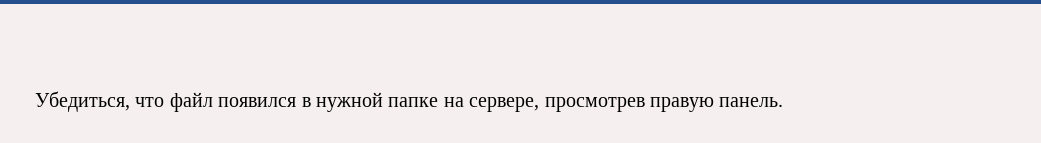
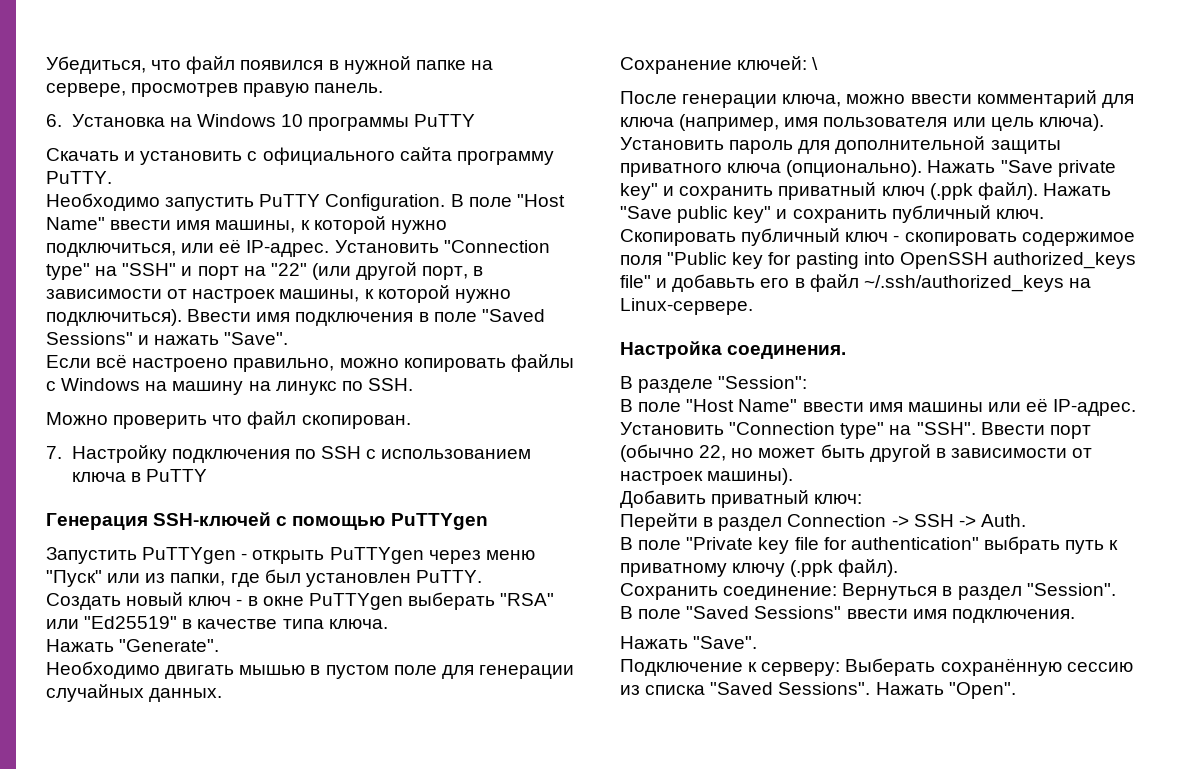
+ 6. Установка на Windows 10 программы PuTTY
+ Скачать и установить с официального сайта программу PuTTY.
+ Необходимо запустить PuTTY Configuration. В поле "Host Name" ввести имя машины, к которой нужно подключиться, или её IP-адрес. Установить "Connection type" на "SSH" и порт на "22" (или другой порт, в зависимости от настроек машины, к которой нужно подключиться). Ввести имя подключения в поле "Saved Sessions" и нажать "Save".
+ Если всё настроено правильно, можно копировать файлы с Windows на машину на линукс по SSH.
+ Можно проверить что файл скопирован.
+ 7. Настройку подключения по SSH с использованием ключа в PuTTY
+ Генерация SSH-ключей с помощью PuTTYgen
+ Запустить PuTTYgen - открыть PuTTYgen через меню "Пуск" или из папки, где был установлен PuTTY.
+ Создать новый ключ - в окне PuTTYgen выберать "RSA" или "Ed25519" в качестве типа ключа.
+ Нажать "Generate".
+ Необходимо двигать мышью в пустом поле для генерации случайных данных.
+ Сохранение ключей: \
+ После генерации ключа, можно ввести комментарий для ключа (например, имя пользователя или цель ключа). Установить пароль для дополнительной защиты приватного ключа (опционально). Нажать "Save private key" и сохранить приватный ключ (.ppk файл). Нажать "Save public key" и сохранить публичный ключ. Скопировать публичный ключ - скопировать содержимое поля "Public key for pasting into OpenSSH authorized_keys file" и добавьть его в файл ~/.ssh/authorized_keys на Linux-сервере.
+ Настройка соединения.
+ В разделе "Session":
+ В поле "Host Name" ввести имя машины или её IP-адрес. Установить "Connection type" на "SSH". Ввести порт (обычно 22, но может быть другой в зависимости от настроек машины).
+ Добавить приватный ключ:
+ Перейти в раздел Connection -> SSH -> Auth.
+ В поле "Private key file for authentication" выбрать путь к приватному ключу (.ppk файл).
+ Сохранить соединение: Вернуться в раздел "Session".
+ В поле "Saved Sessions" ввести имя подключения.
+ Нажать "Save".
+ Подключение к серверу: Выберать сохранённую сессию из списка "Saved Sessions". Нажать "Open".

